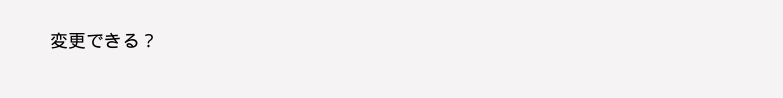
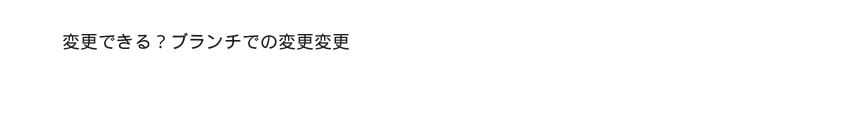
+ ブランチでの変更変更

